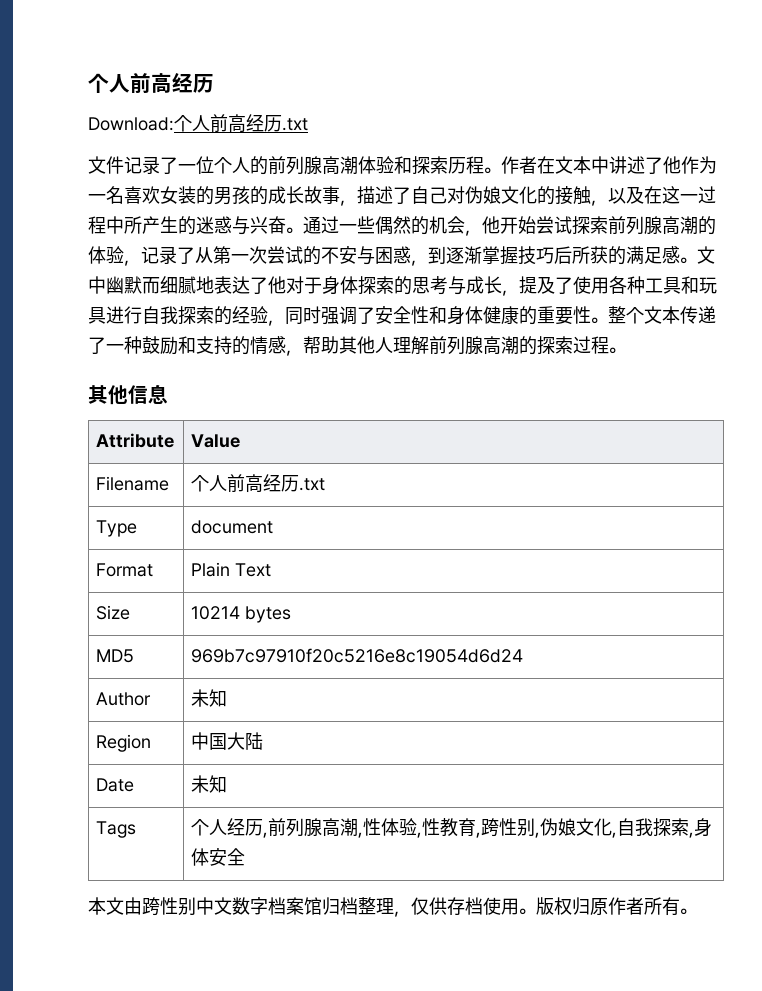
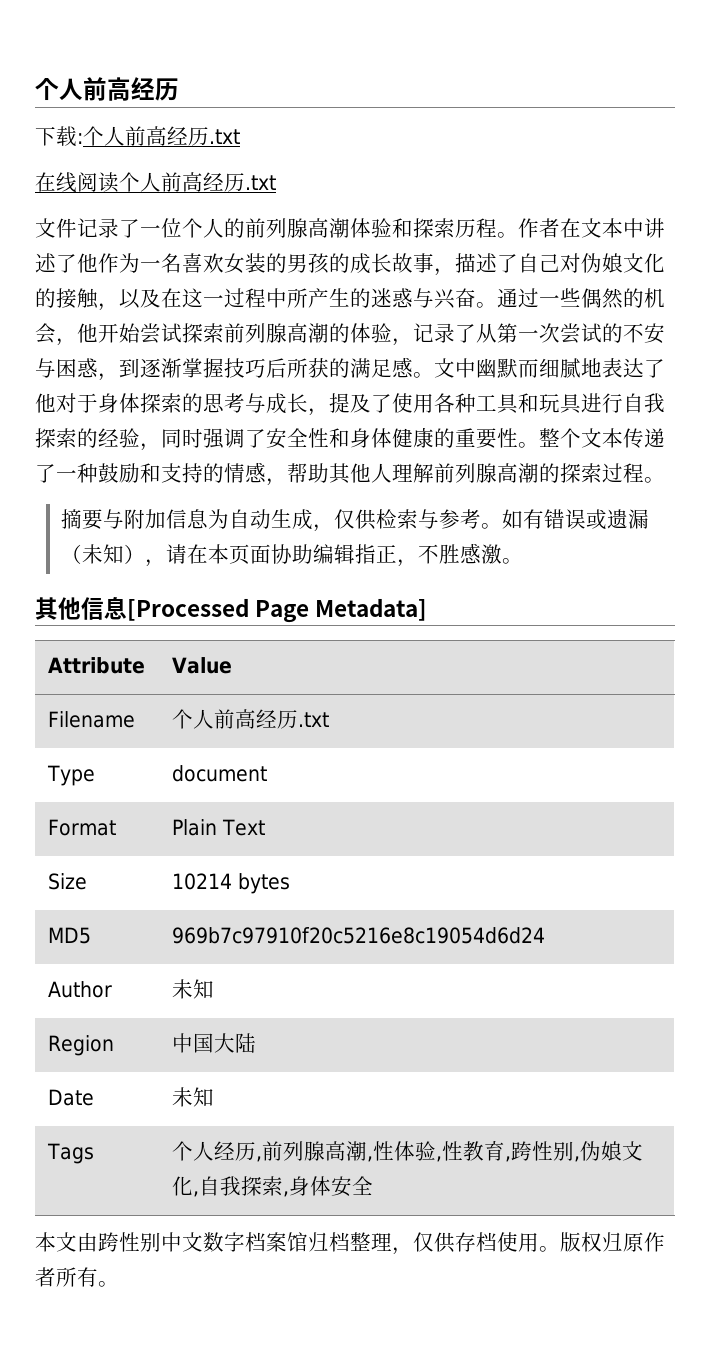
- Download:个人前高经历.txt
+ 下载:个人前高经历.txt
+ 在线阅读个人前高经历.txt
+ 摘要与附加信息为自动生成，仅供检索与参考。如有错误或遗漏（未知），请在本页面协助编辑指正，不胜感激。
- 其他信息
+ 其他信息[Processed Page Metadata]

